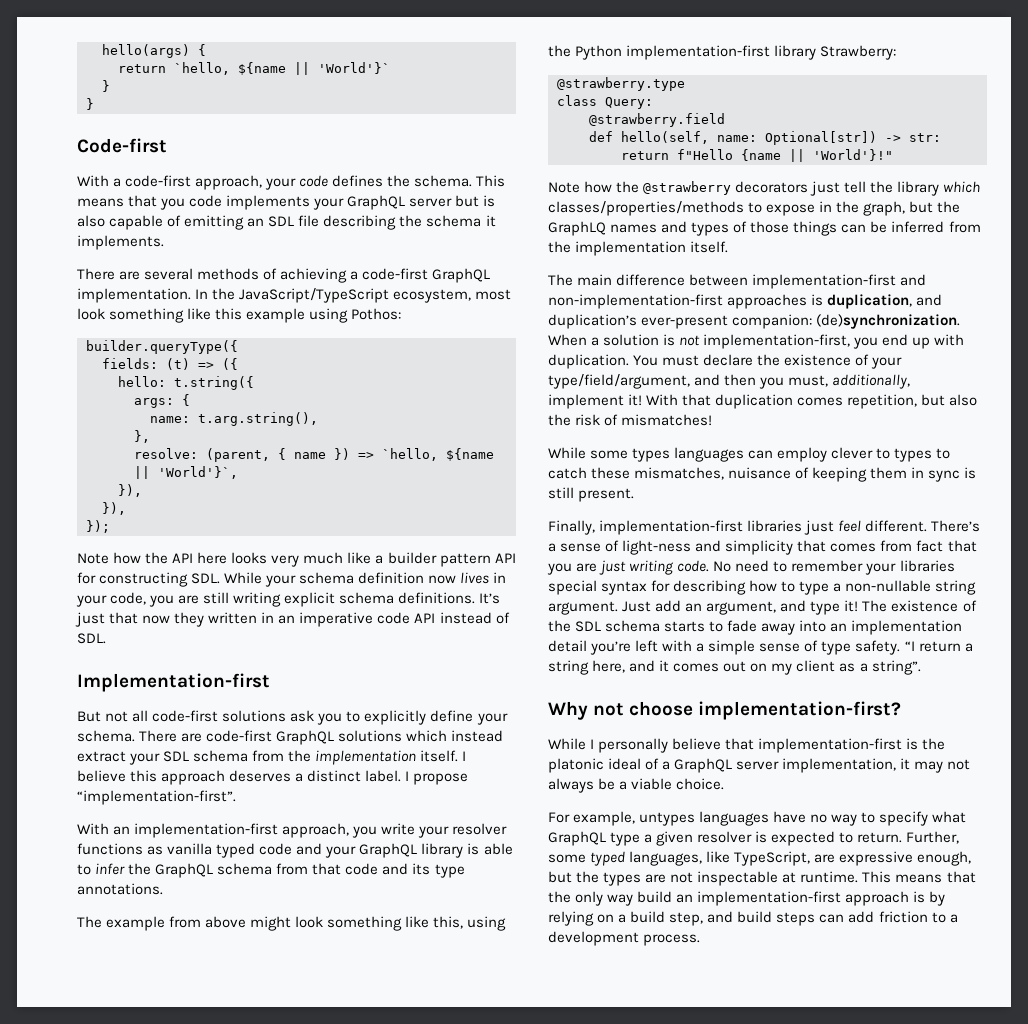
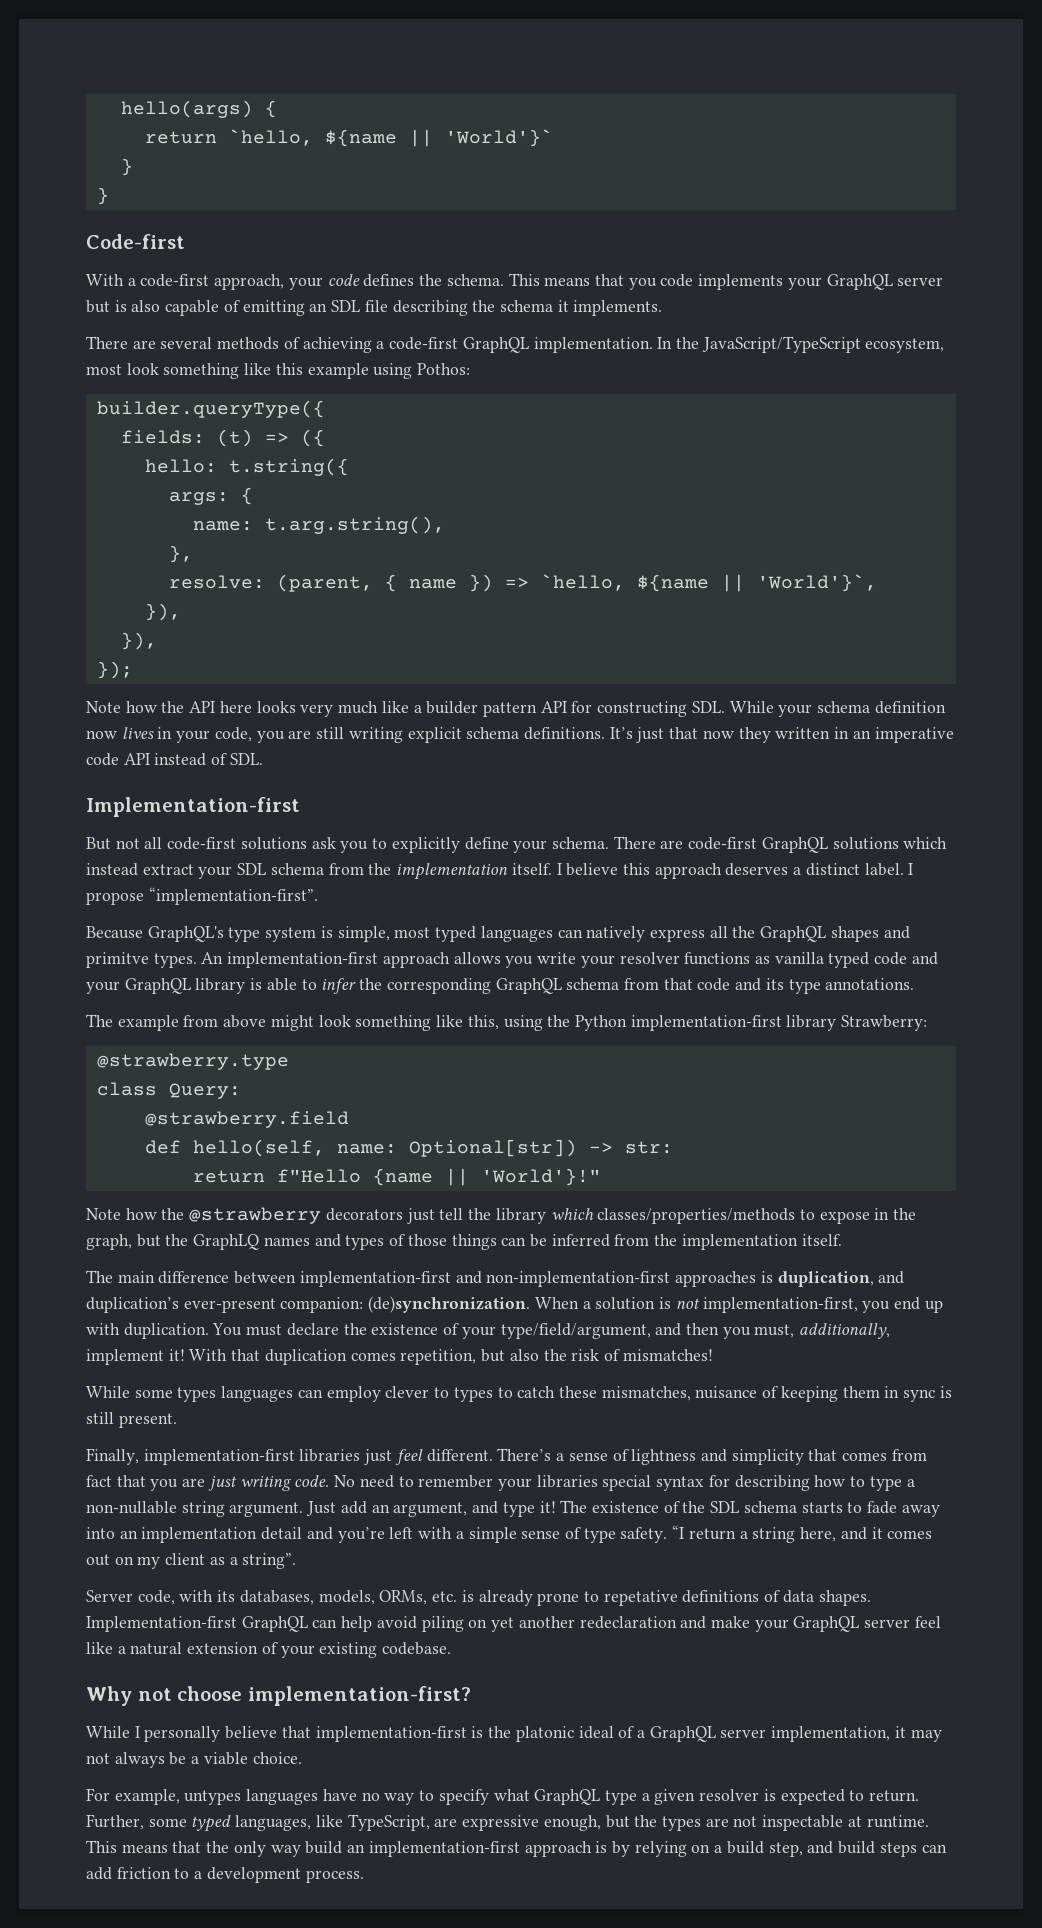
- With an implementation-first approach, you write your resolver functions as vanilla typed code and your GraphQL library is able to infer the GraphQL schema from that code and its type annotations.
+ Because GraphQL's type system is simple, most typed languages can natively express all the GraphQL shapes and primitve types. An implementation-first approach allows you write your resolver functions as vanilla typed code and your GraphQL library is able to infer the corresponding GraphQL schema from that code and its type annotations.
- There’s a sense of light-ness and simplicity that comes from fact that you are just writing code.
+ There’s a sense of lightness and simplicity that comes from fact that you are just writing code.
- The existence of the SDL schema starts to fade away into an implementation detail you’re left with a simple sense of type safety.
+ The existence of the SDL schema starts to fade away into an implementation detail and you’re left with a simple sense of type safety.
+ Server code, with its databases, models, ORMs, etc. is already prone to repetative definitions of data shapes. Implementation-first GraphQL can help avoid piling on yet another redeclaration and make your GraphQL server feel like a natural extension of your existing codebase.

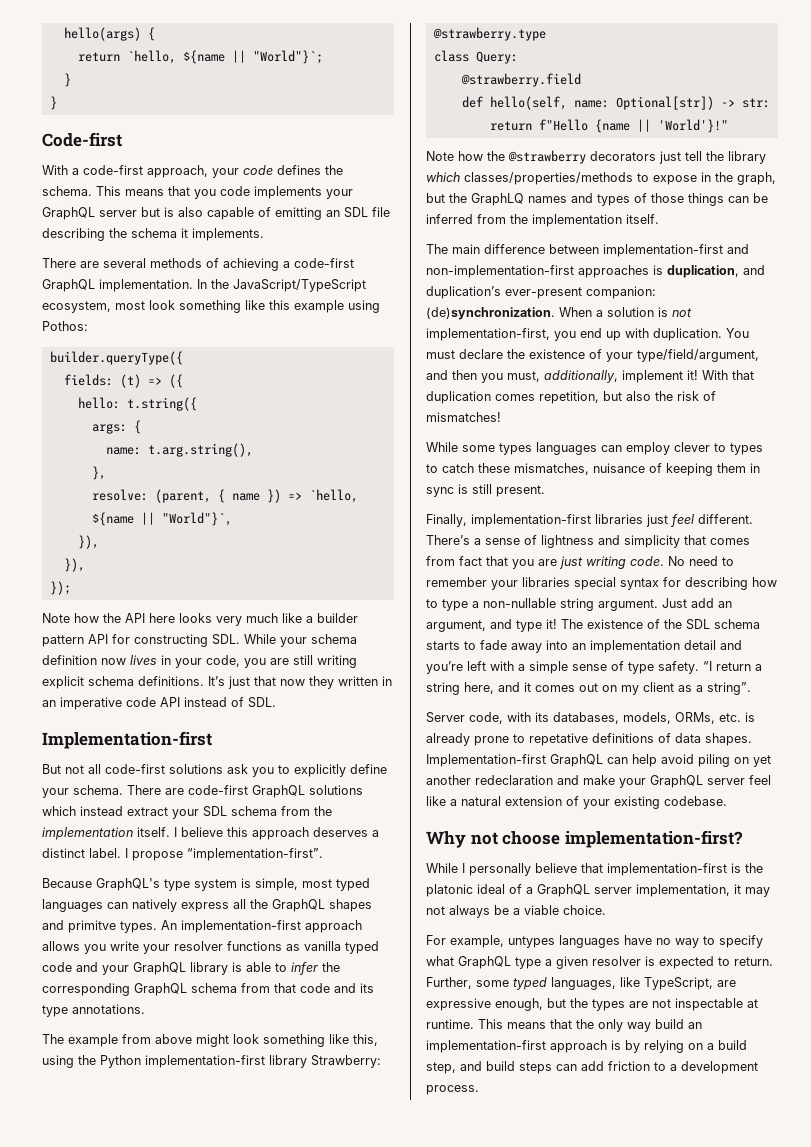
- return `hello, ${name || 'World'}`
+ return `hello, ${name || "World"}`;
- resolve: (parent, { name }) => `hello, ${name || 'World'}`,
+ resolve: (parent, { name }) => `hello, ${name || "World"}`,

